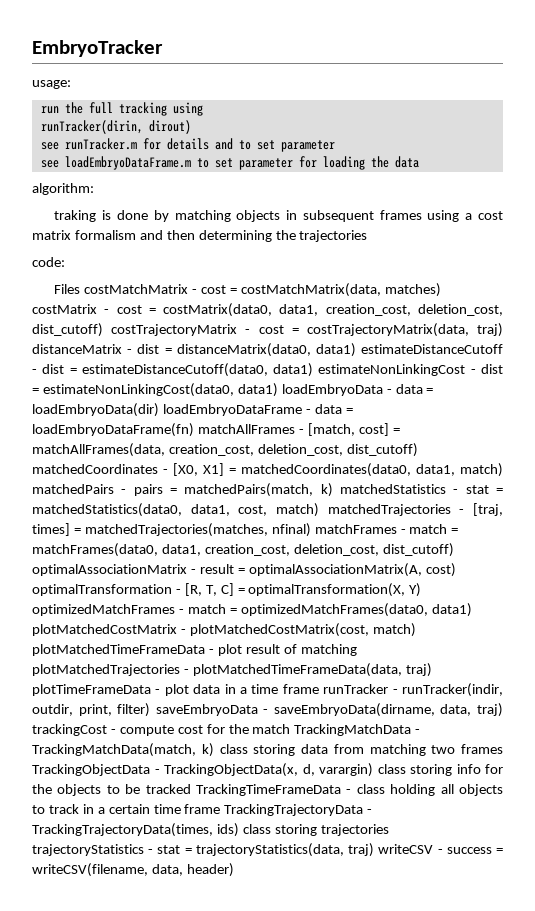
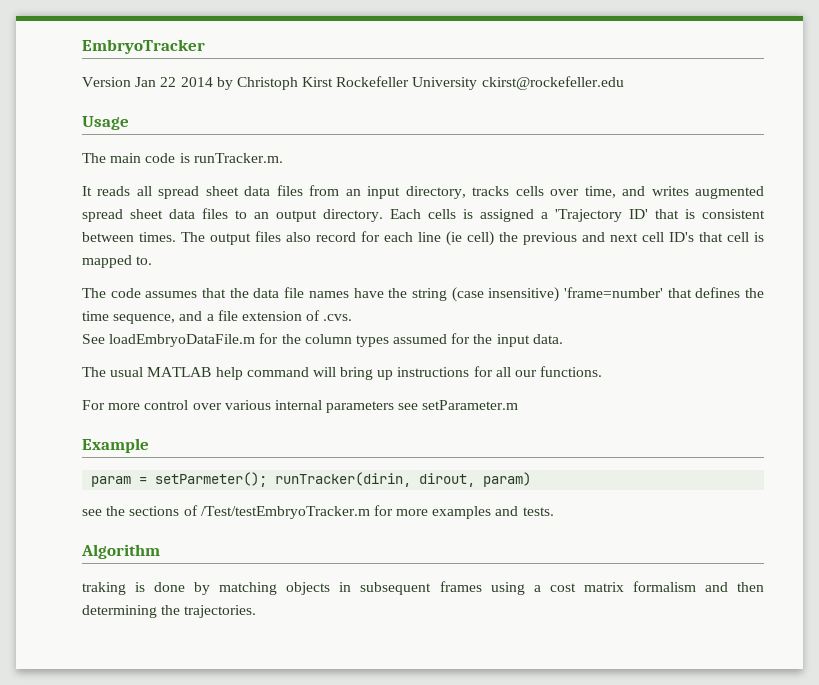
- usage:
- run the full tracking using
- runTracker(dirin, dirout)
- see runTracker.m for details and to set parameter
- see loadEmbryoDataFrame.m to set parameter for loading the data
- algorithm:
+ Version Jan 22 2014 by Christoph Kirst Rockefeller University ckirst@rockefeller.edu
+ Usage
+ The main code is runTracker.m.
+ It reads all spread sheet data files from an input directory, tracks cells over time, and writes augmented spread sheet data files to an output directory. Each cells is assigned a 'Trajectory ID' that is consistent between times. The output files also record for each line (ie cell) the previous and next cell ID's that cell is mapped to.
+ The code assumes that the data file names have the string (case insensitive) 'frame=number' that defines the time sequence, and a file extension of .cvs.
+ See loadEmbryoDataFile.m for the column types assumed for the input data.
+ The usual MATLAB help command will bring up instructions for all our functions.
+ For more control over various internal parameters see setParameter.m
+ Example
+ param = setParmeter(); runTracker(dirin, dirout, param)
+ see the sections of /Test/testEmbryoTracker.m for more examples and tests.
+ Algorithm
- traking is done by matching objects in subsequent frames using a cost matrix formalism and then determining the trajectories
- code:
- Files costMatchMatrix - cost = costMatchMatrix(data, matches) costMatrix - cost = costMatrix(data0, data1, creation_cost, deletion_cost, dist_cutoff) costTrajectoryMatrix - cost = costTrajectoryMatrix(data, traj) distanceMatrix - dist = distanceMatrix(data0, data1) estimateDistanceCutoff - dist = estimateDistanceCutoff(data0, data1) estimateNonLinkingCost - dist = estimateNonLinkingCost(data0, data1) loadEmbryoData - data = loadEmbryoData(dir) loadEmbryoDataFrame - data = loadEmbryoDataFrame(fn) matchAllFrames - [match, cost] = matchAllFrames(data, creation_cost, deletion_cost, dist_cutoff) matchedCoordinates - [X0, X1] = matchedCoordinates(data0, data1, match) matchedPairs - pairs = matchedPairs(match, k) matchedStatistics - stat = matchedStatistics(data0, data1, cost, match) matchedTrajectories - [traj, times] = matchedTrajectories(matches, nfinal) matchFrames - match = matchFrames(data0, data1, creation_cost, deletion_cost, dist_cutoff) optimalAssociationMatrix - result = optimalAssociationMatrix(A, cost) optimalTransformation - [R, T, C] = optimalTransformation(X, Y) optimizedMatchFrames - match = optimizedMatchFrames(data0, data1) plotMatchedCostMatrix - plotMatchedCostMatrix(cost, match) plotMatchedTimeFrameData - plot result of matching plotMatchedTrajectories - plotMatchedTimeFrameData(data, traj) plotTimeFrameData - plot data in a time frame runTracker - runTracker(indir, outdir, print, filter) saveEmbryoData - saveEmbryoData(dirname, data, traj) trackingCost - compute cost for the match TrackingMatchData - TrackingMatchData(match, k) class storing data from matching two frames TrackingObjectData - TrackingObjectData(x, d, varargin) class storing info for the objects to be tracked TrackingTimeFrameData - class holding all objects to track in a certain time frame TrackingTrajectoryData - TrackingTrajectoryData(times, ids) class storing trajectories trajectoryStatistics - stat = trajectoryStatistics(data, traj) writeCSV - success = writeCSV(filename, data, header)
+ traking is done by matching objects in subsequent frames using a cost matrix formalism and then determining the trajectories.

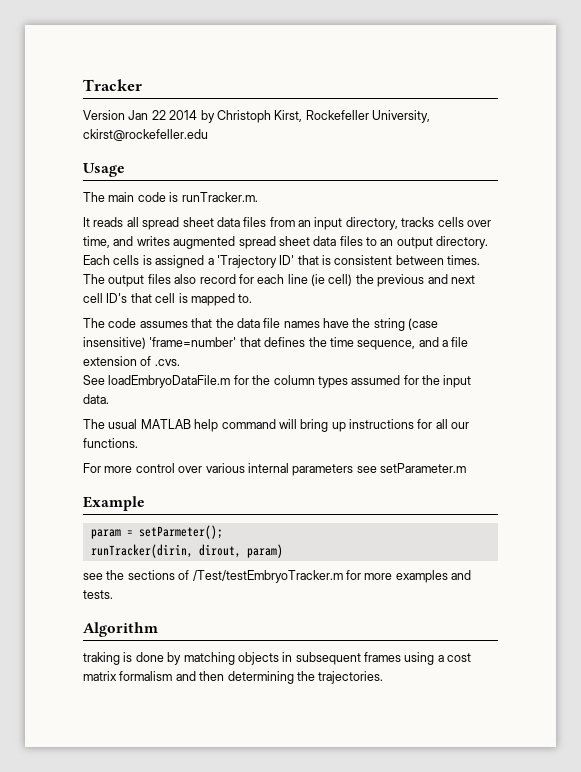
- EmbryoTracker
+ Tracker
- Version Jan 22 2014 by Christoph Kirst Rockefeller University ckirst@rockefeller.edu
+ Version Jan 22 2014 by Christoph Kirst, Rockefeller University, ckirst@rockefeller.edu
- param = setParmeter(); runTracker(dirin, dirout, param)
+ param = setParmeter();
+ runTracker(dirin, dirout, param)

